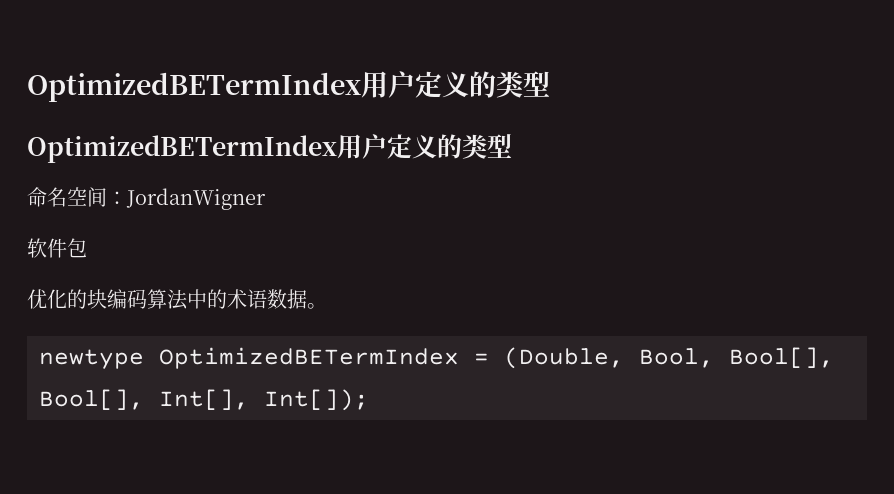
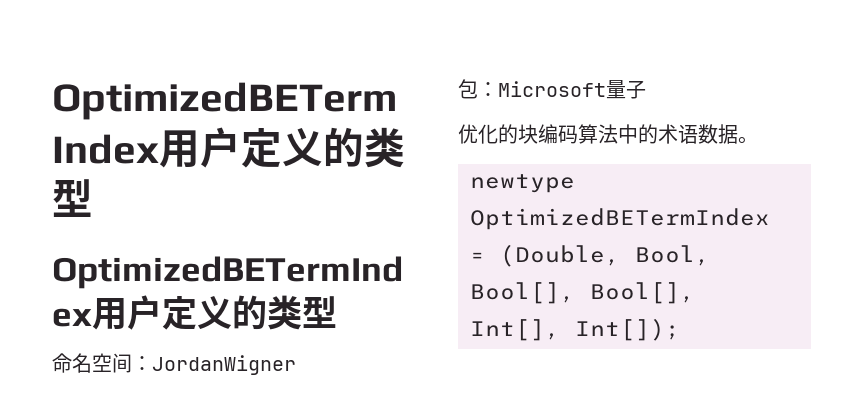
- 软件包
+ 包：Microsoft量子

